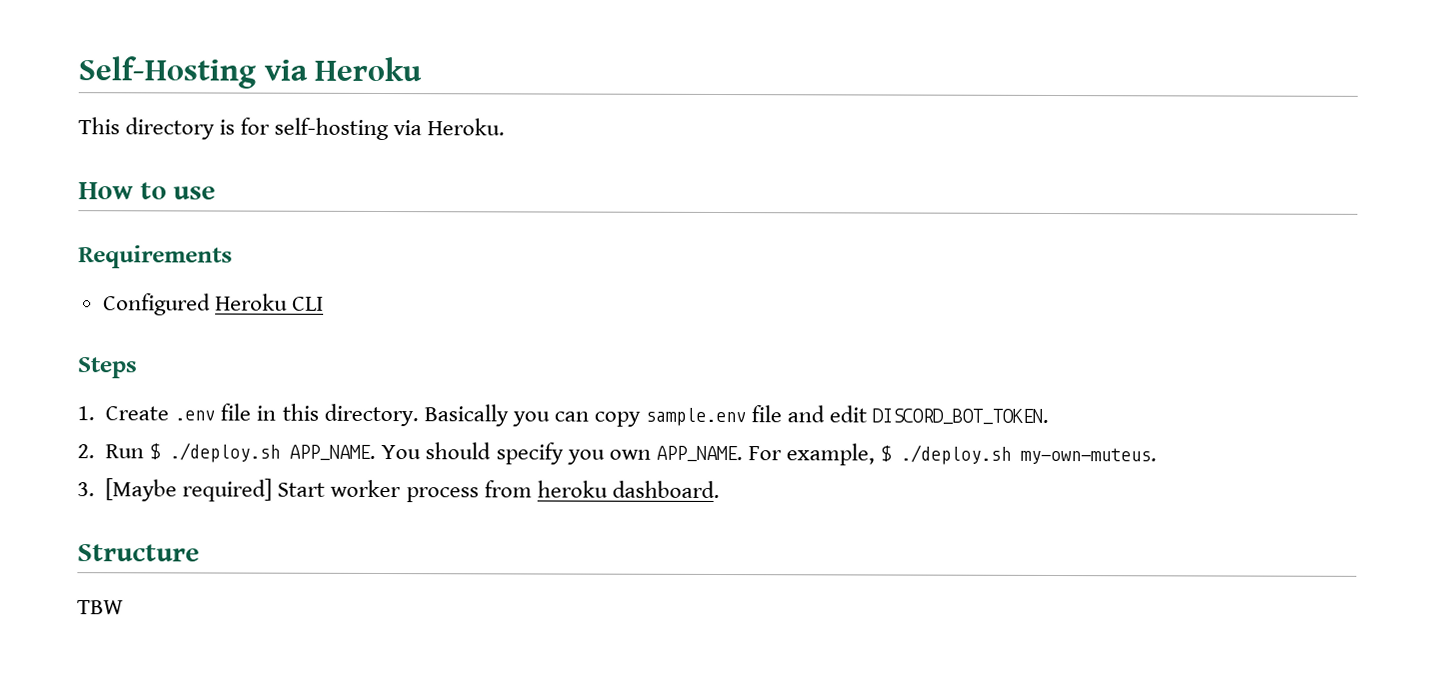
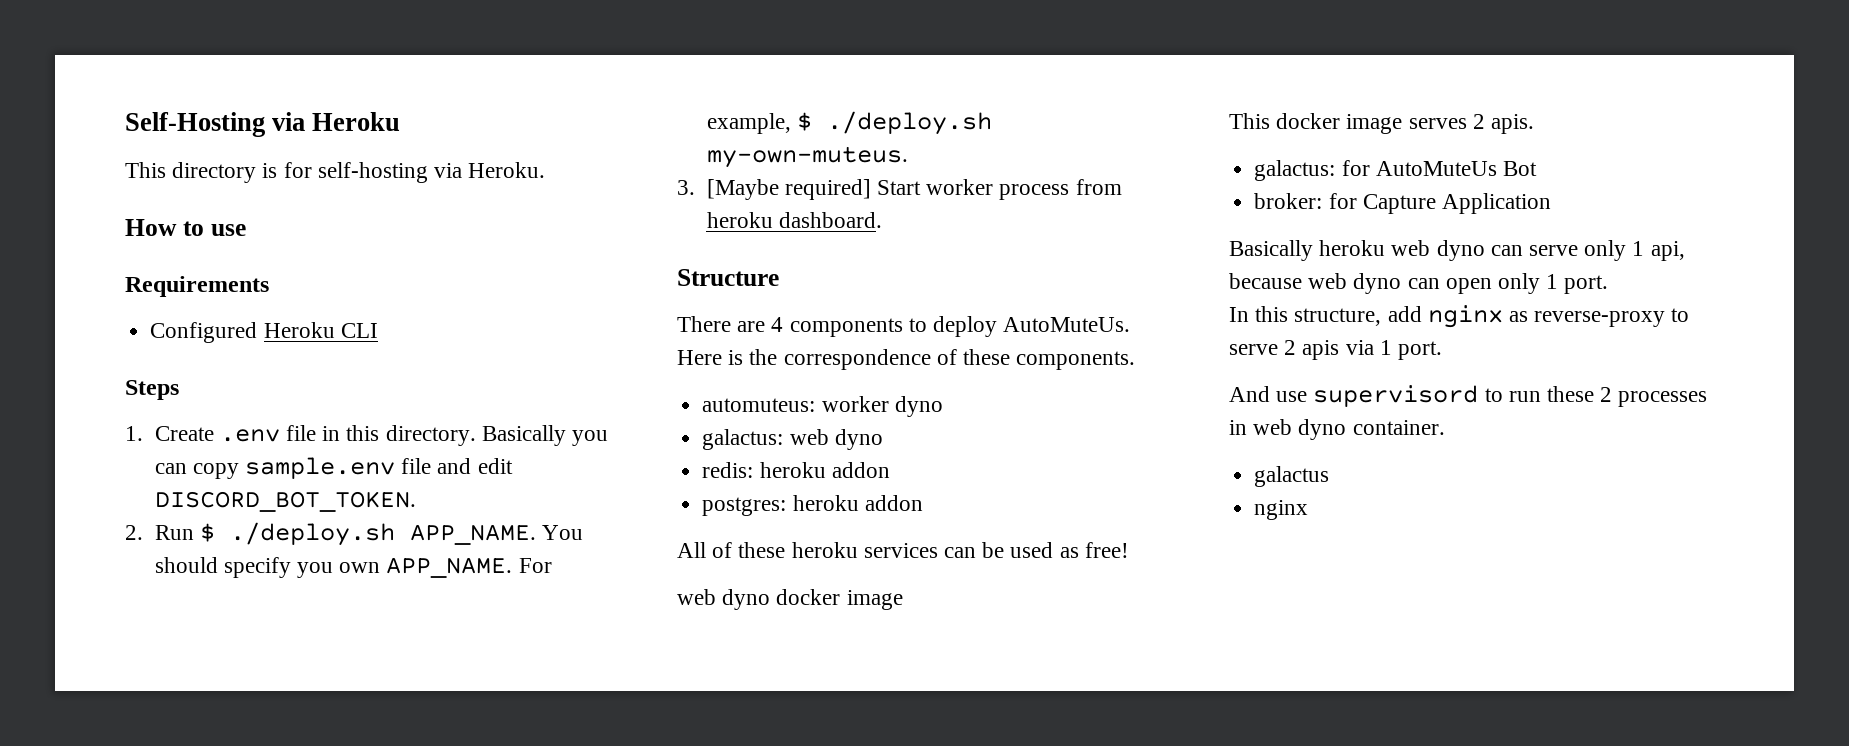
- TBW
+ There are 4 components to deploy AutoMuteUs. Here is the correspondence of these components.
+ automuteus: worker dyno
+ galactus: web dyno
+ redis: heroku addon
+ postgres: heroku addon
+ All of these heroku services can be used as free!
+ web dyno docker image
+ This docker image serves 2 apis.
+ galactus: for AutoMuteUs Bot
+ broker: for Capture Application
+ Basically heroku web dyno can serve only 1 api, because web dyno can open only 1 port.
+ In this structure, add nginx as reverse-proxy to serve 2 apis via 1 port.
+ And use supervisord to run these 2 processes in web dyno container.
+ galactus
+ nginx

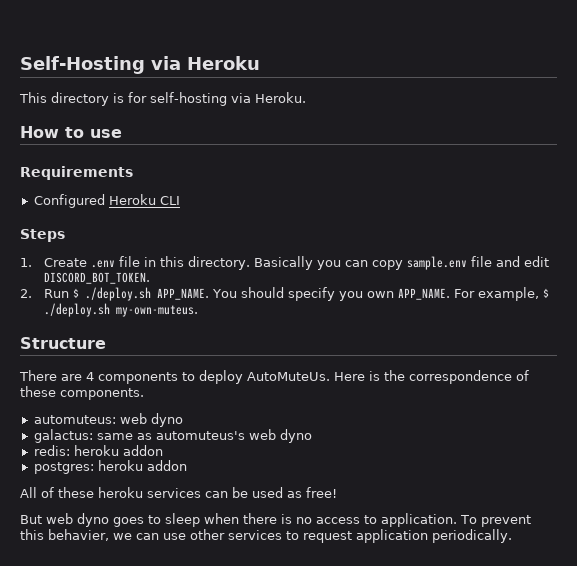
- 3. [Maybe required] Start worker process from heroku dashboard.
- automuteus: worker dyno
+ automuteus: web dyno
- galactus: web dyno
+ galactus: same as automuteus's web dyno
- web dyno docker image
- This docker image serves 2 apis.
- galactus: for AutoMuteUs Bot
- broker: for Capture Application
- Basically heroku web dyno can serve only 1 api, because web dyno can open only 1 port.
- In this structure, add nginx as reverse-proxy to serve 2 apis via 1 port.
- And use supervisord to run these 2 processes in web dyno container.
- galactus
- nginx
+ But web dyno goes to sleep when there is no access to application. To prevent this behavier, we can use other services to request application periodically.

